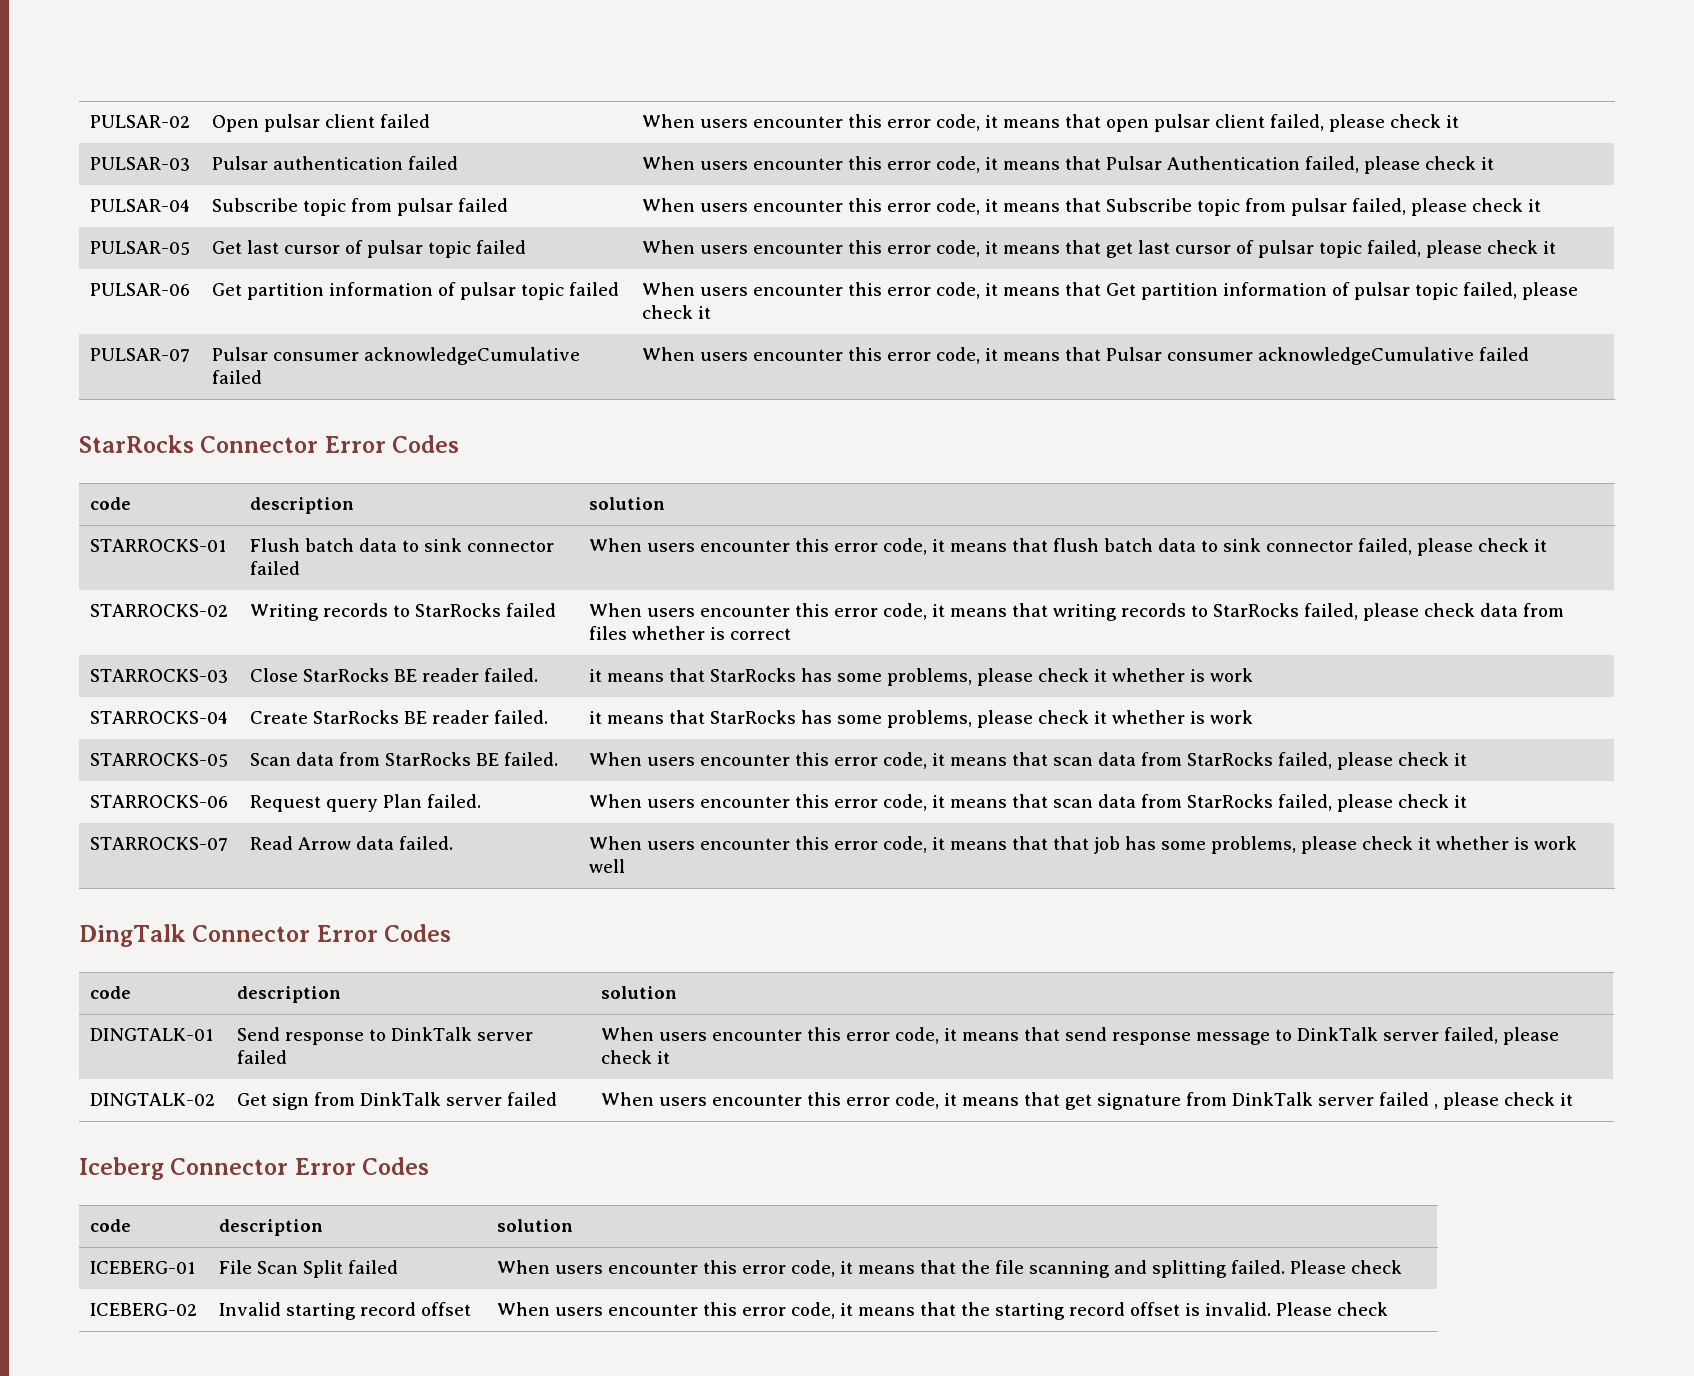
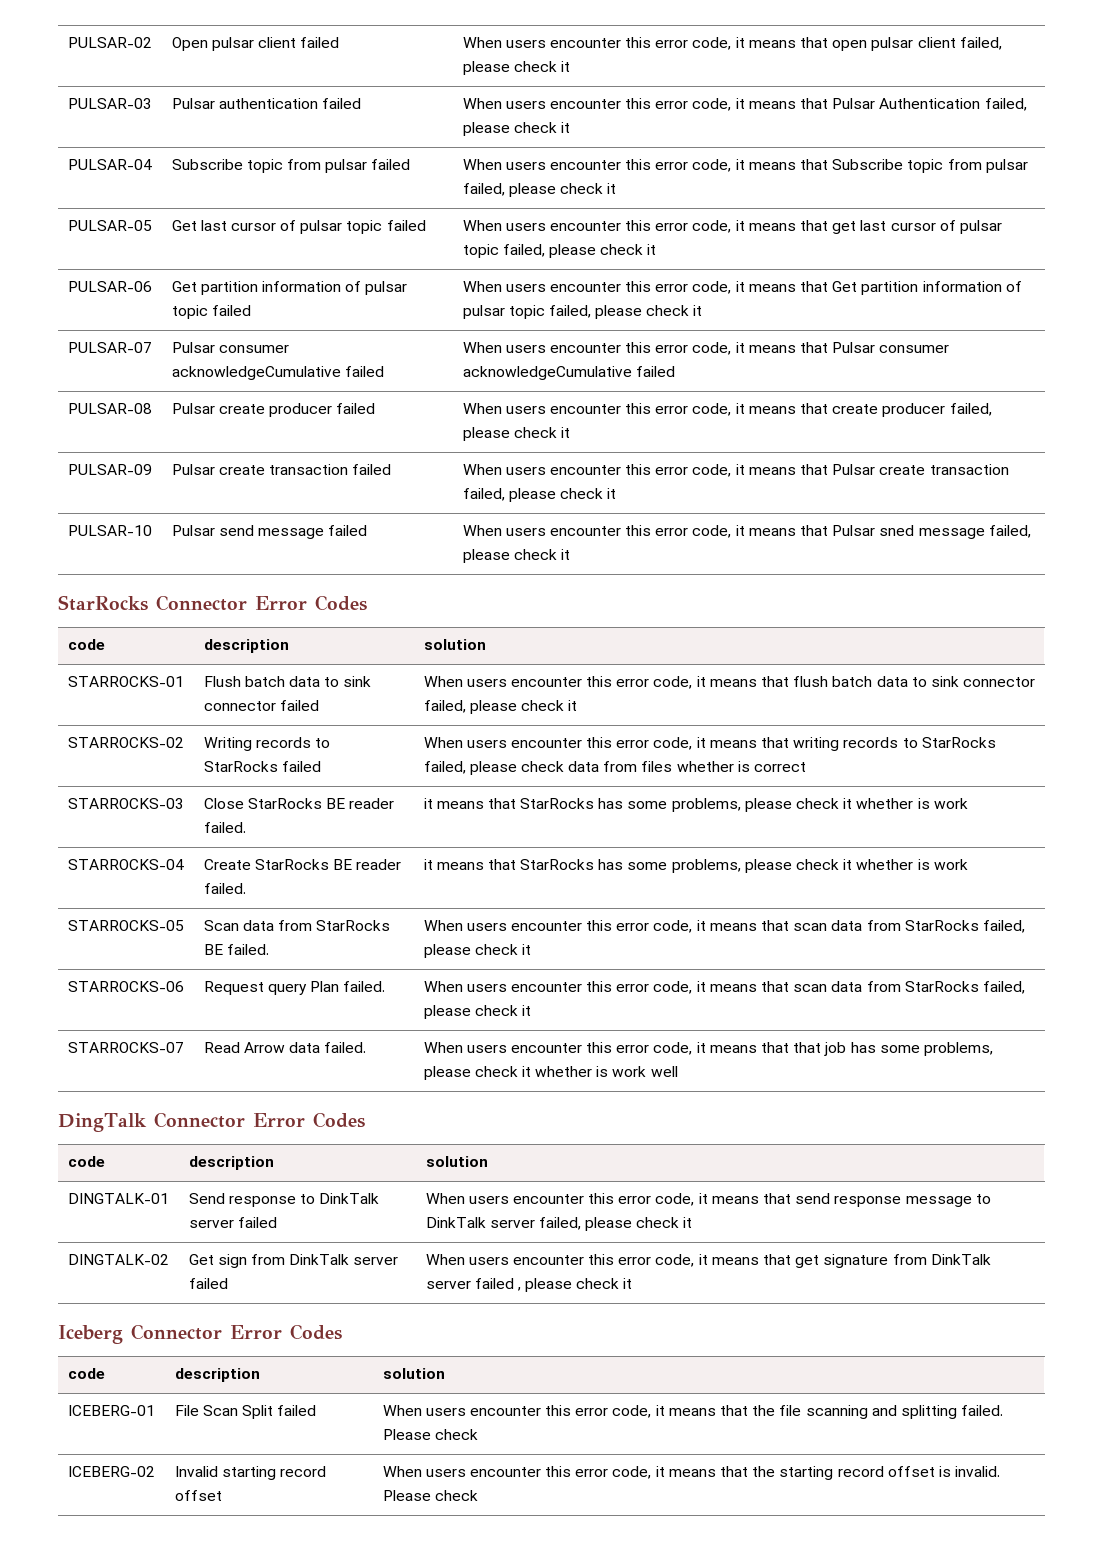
+ PULSAR-08 | Pulsar create producer failed | When users encounter this error code, it means that create producer failed, please check it
+ PULSAR-09 | Pulsar create transaction failed | When users encounter this error code, it means that Pulsar create transaction failed, please check it
+ PULSAR-10 | Pulsar send message failed | When users encounter this error code, it means that Pulsar sned message failed, please check it

